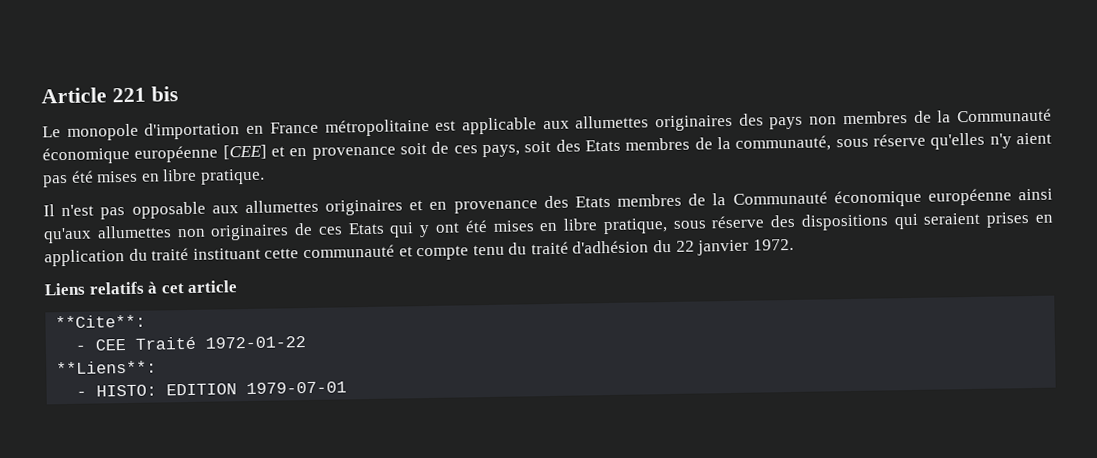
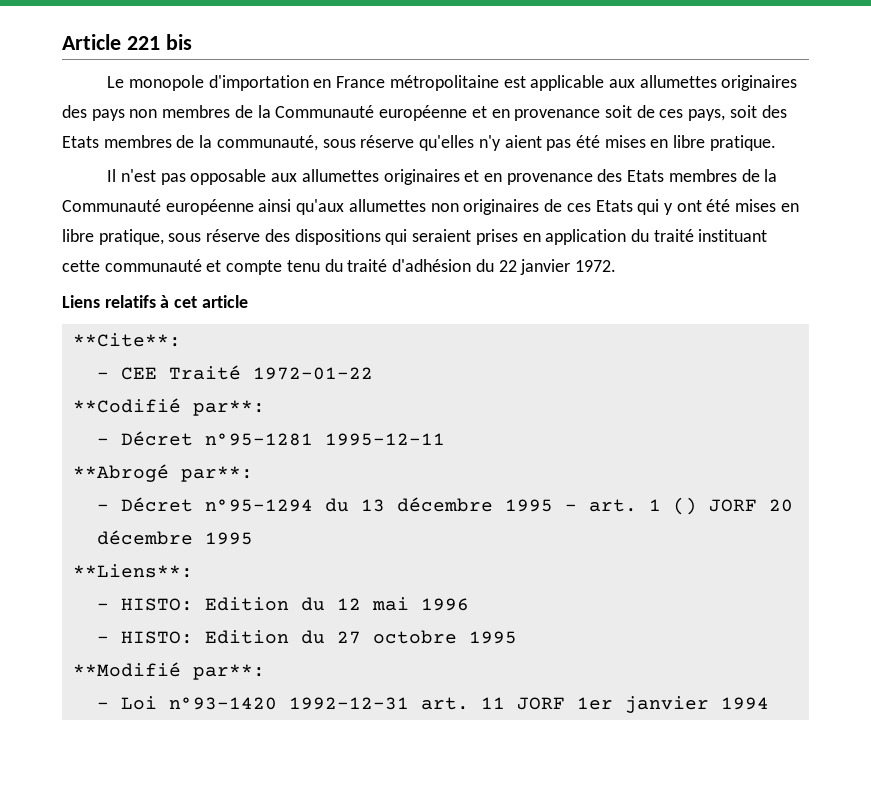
- Le monopole d'importation en France métropolitaine est applicable aux allumettes originaires des pays non membres de la Communauté économique européenne [CEE] et en provenance soit de ces pays, soit des Etats membres de la communauté, sous réserve qu'elles n'y aient pas été mises en libre pratique.
+ Le monopole d'importation en France métropolitaine est applicable aux allumettes originaires des pays non membres de la Communauté européenne et en provenance soit de ces pays, soit des Etats membres de la communauté, sous réserve qu'elles n'y aient pas été mises en libre pratique.
- Il n'est pas opposable aux allumettes originaires et en provenance des Etats membres de la Communauté économique européenne ainsi qu'aux allumettes non originaires de ces Etats qui y ont été mises en libre pratique, sous réserve des dispositions qui seraient prises en application du traité instituant cette communauté et compte tenu du traité d'adhésion du 22 janvier 1972.
+ Il n'est pas opposable aux allumettes originaires et en provenance des Etats membres de la Communauté européenne ainsi qu'aux allumettes non originaires de ces Etats qui y ont été mises en libre pratique, sous réserve des dispositions qui seraient prises en application du traité instituant cette communauté et compte tenu du traité d'adhésion du 22 janvier 1972.
+ **Codifié par**:
+ - Décret n°95-1281 1995-12-11
+ **Abrogé par**:
+ - Décret n°95-1294 du 13 décembre 1995 - art. 1 () JORF 20 décembre 1995
  **Liens**:
- - HISTO: EDITION 1979-07-01
+ - HISTO: Edition du 12 mai 1996
+ - HISTO: Edition du 27 octobre 1995
+ **Modifié par**:
+ - Loi n°93-1420 1992-12-31 art. 11 JORF 1er janvier 1994

